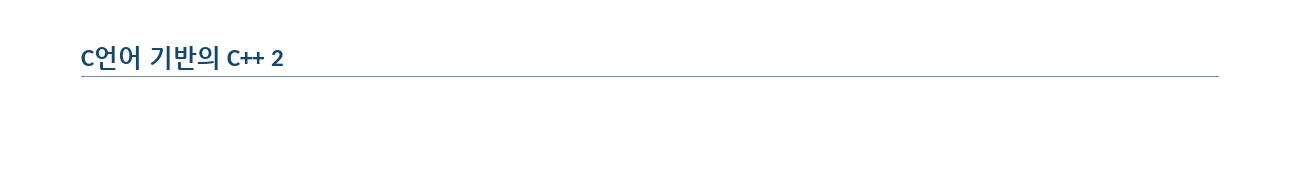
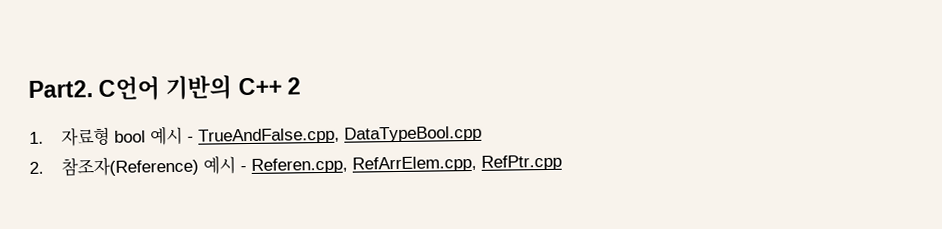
+ Part2.
+ 1. 자료형 bool 예시 - TrueAndFalse.cpp, DataTypeBool.cpp
+ 2. 참조자(Reference) 예시 - Referen.cpp, RefArrElem.cpp, RefPtr.cpp

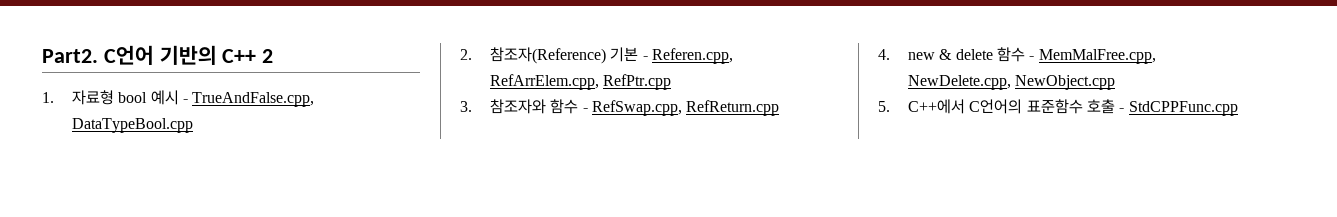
- 2. 참조자(Reference) 예시 - Referen.cpp, RefArrElem.cpp, RefPtr.cpp
+ 2. 참조자(Reference) 기본 - Referen.cpp, RefArrElem.cpp, RefPtr.cpp
+ 3. 참조자와 함수 - RefSwap.cpp, RefReturn.cpp
+ 4. new & delete 함수 - MemMalFree.cpp, NewDelete.cpp, NewObject.cpp
+ 5. C++에서 C언어의 표준함수 호출 - StdCPPFunc.cpp

